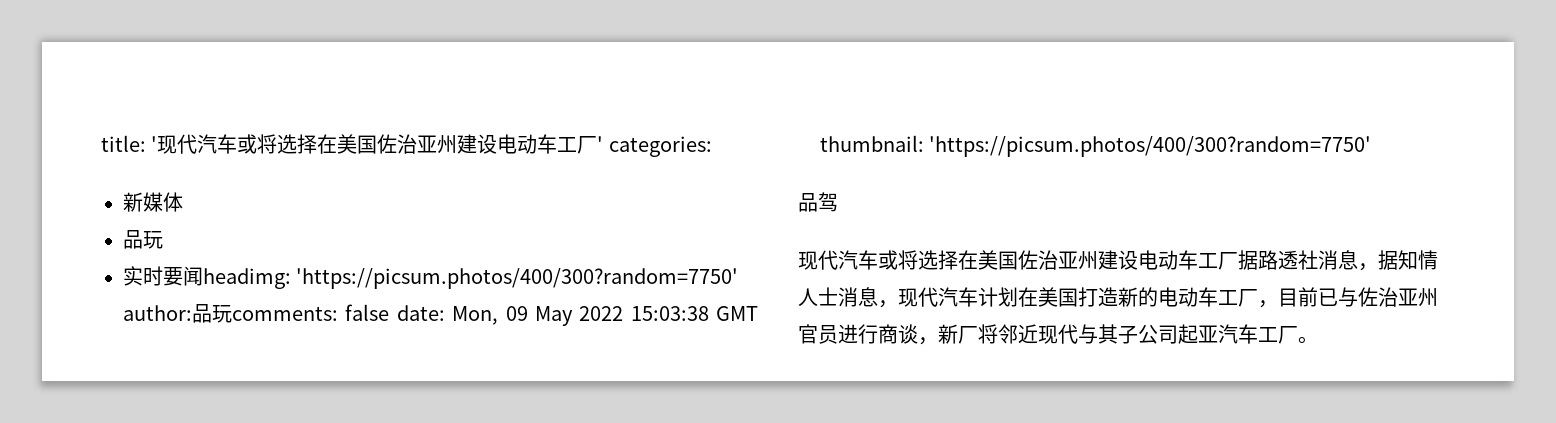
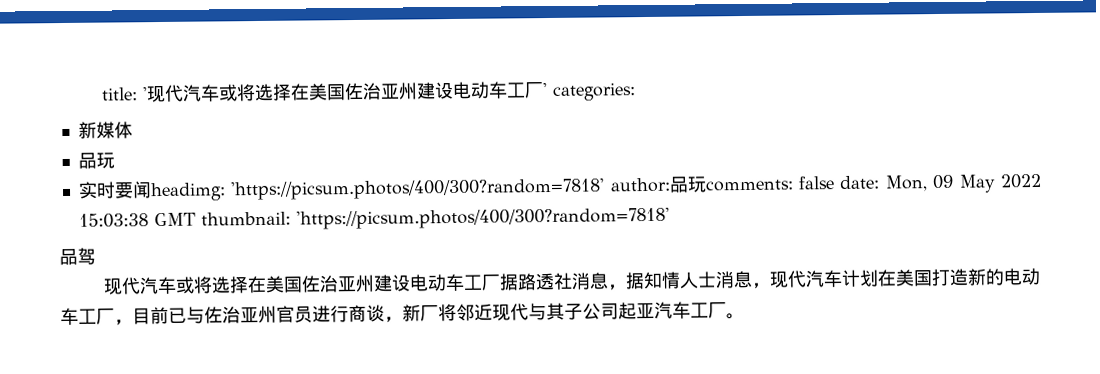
- 实时要闻headimg: 'https://picsum.photos/400/300?random=7750' author:品玩comments: false date: Mon, 09 May 2022 15:03:38 GMT thumbnail: 'https://picsum.photos/400/300?random=7750'
+ 实时要闻headimg: 'https://picsum.photos/400/300?random=7818' author:品玩comments: false date: Mon, 09 May 2022 15:03:38 GMT thumbnail: 'https://picsum.photos/400/300?random=7818'

